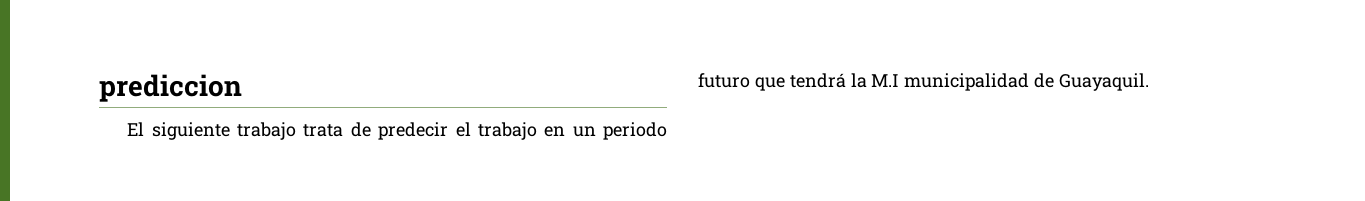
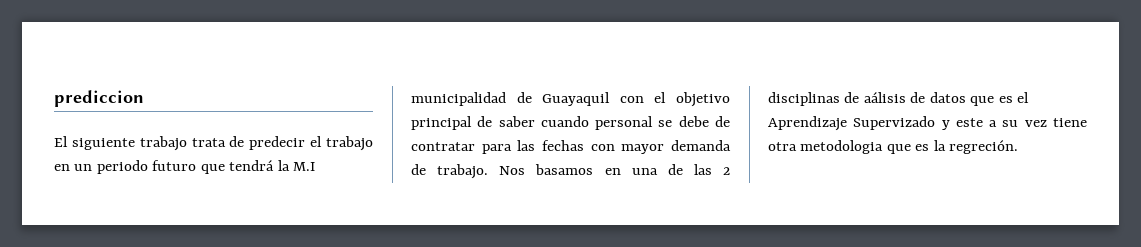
- El siguiente trabajo trata de predecir el trabajo en un periodo futuro que tendrá la M.I municipalidad de Guayaquil.
+ El siguiente trabajo trata de predecir el trabajo en un periodo futuro que tendrá la M.I municipalidad de Guayaquil con el objetivo principal de saber cuando personal se debe de contratar para las fechas con mayor demanda de trabajo. Nos basamos en una de las 2 disciplinas de aálisis de datos que es el Aprendizaje Supervizado y este a su vez tiene otra metodologia que es la regreción.

